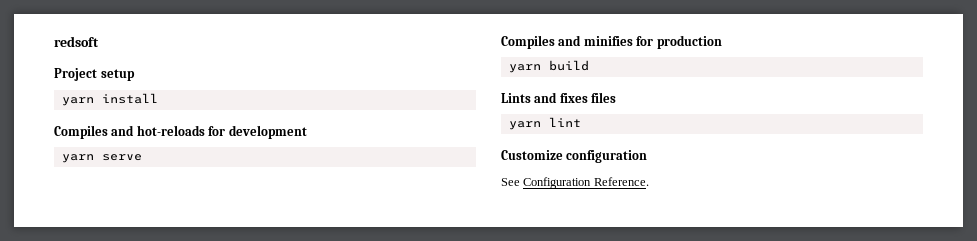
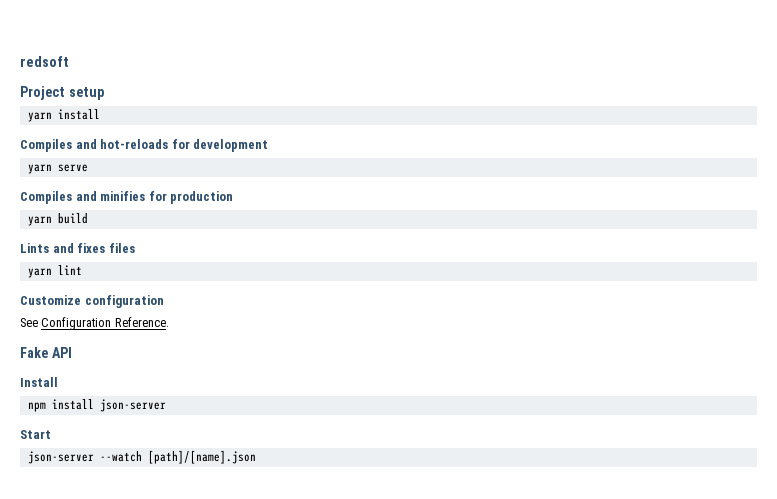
+ Fake API
+ Install
+ npm install json-server
+ Start
+ json-server --watch [path]/[name].json

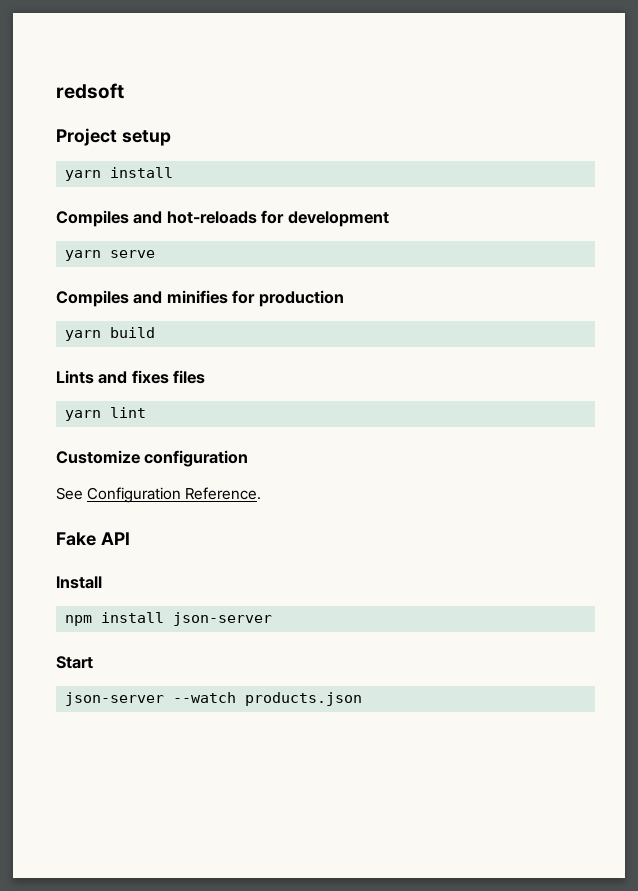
- json-server --watch [path]/[name].json
+ json-server --watch products.json

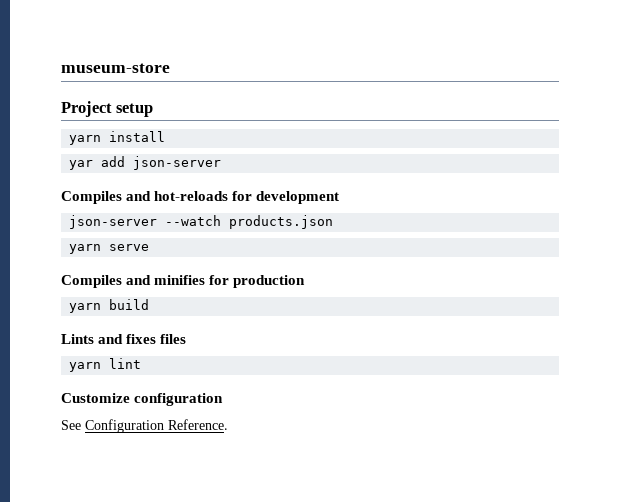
- redsoft
+ museum-store
+ yar add json-server
+ json-server --watch products.json
- Fake API
- Install
- npm install json-server
- Start
- json-server --watch products.json

